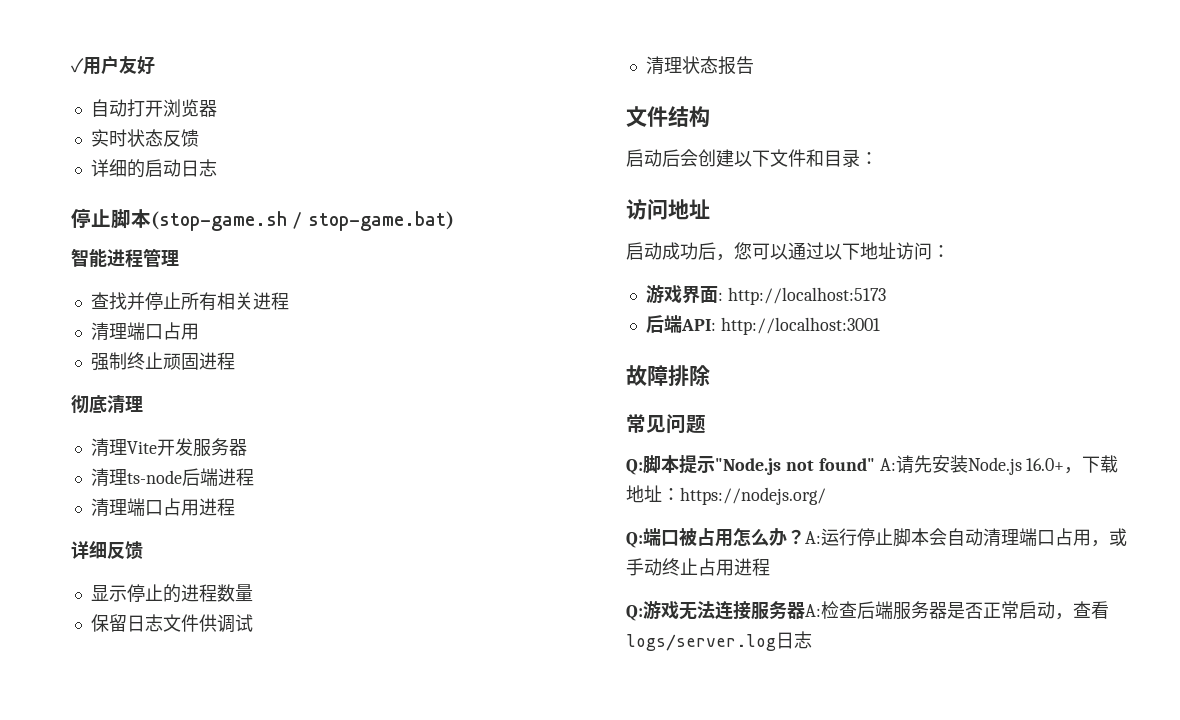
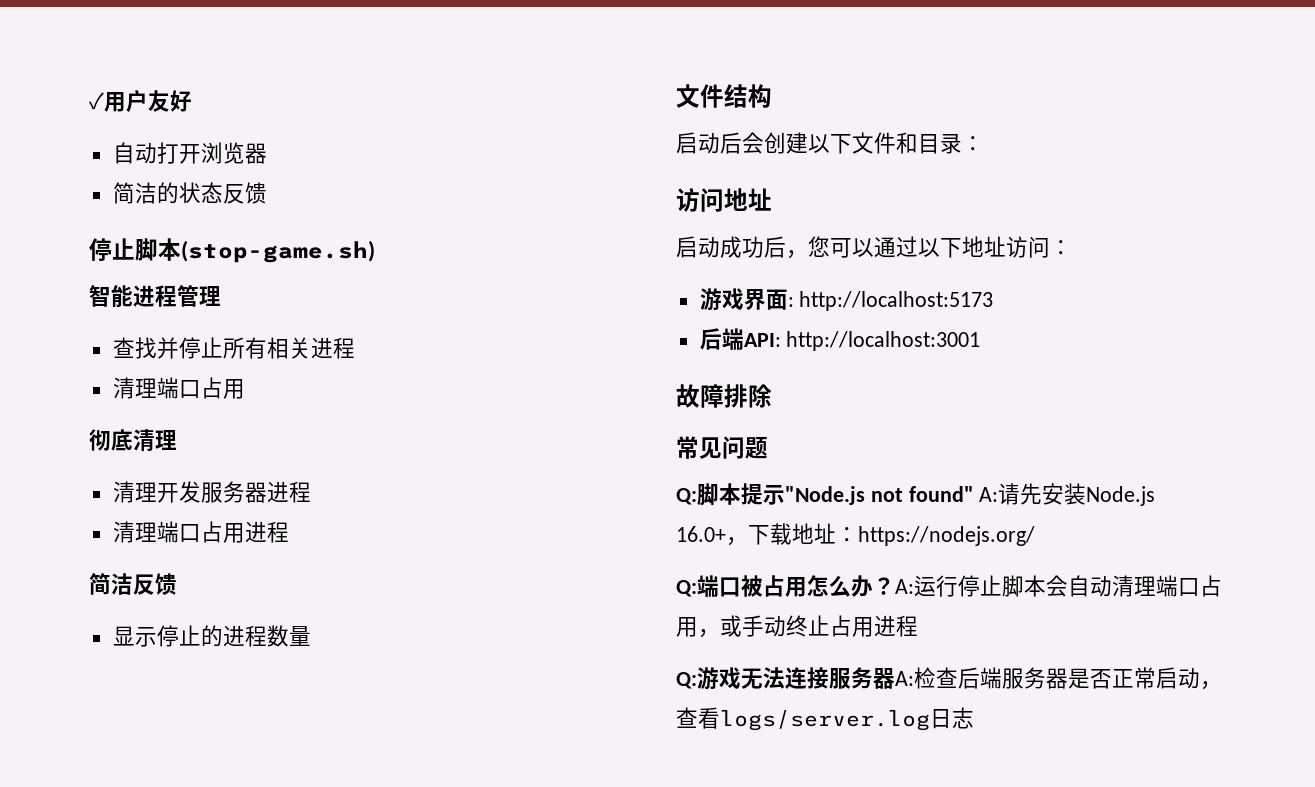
- 实时状态反馈
+ 简洁的状态反馈
- 详细的启动日志
- 停止脚本(stop-game.sh / stop-game.bat)
+ 停止脚本(stop-game.sh)
- 强制终止顽固进程
- 清理Vite开发服务器
- 清理ts-node后端进程
+ 清理开发服务器进程
- 详细反馈
+ 简洁反馈
- 保留日志文件供调试
- 清理状态报告

